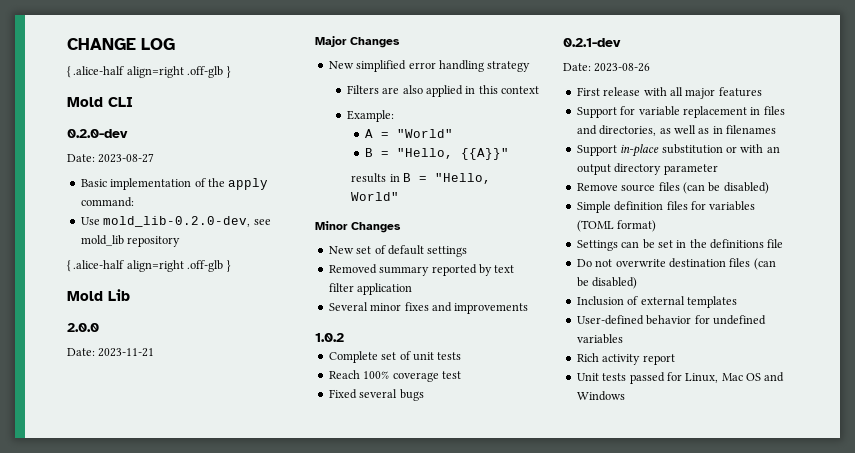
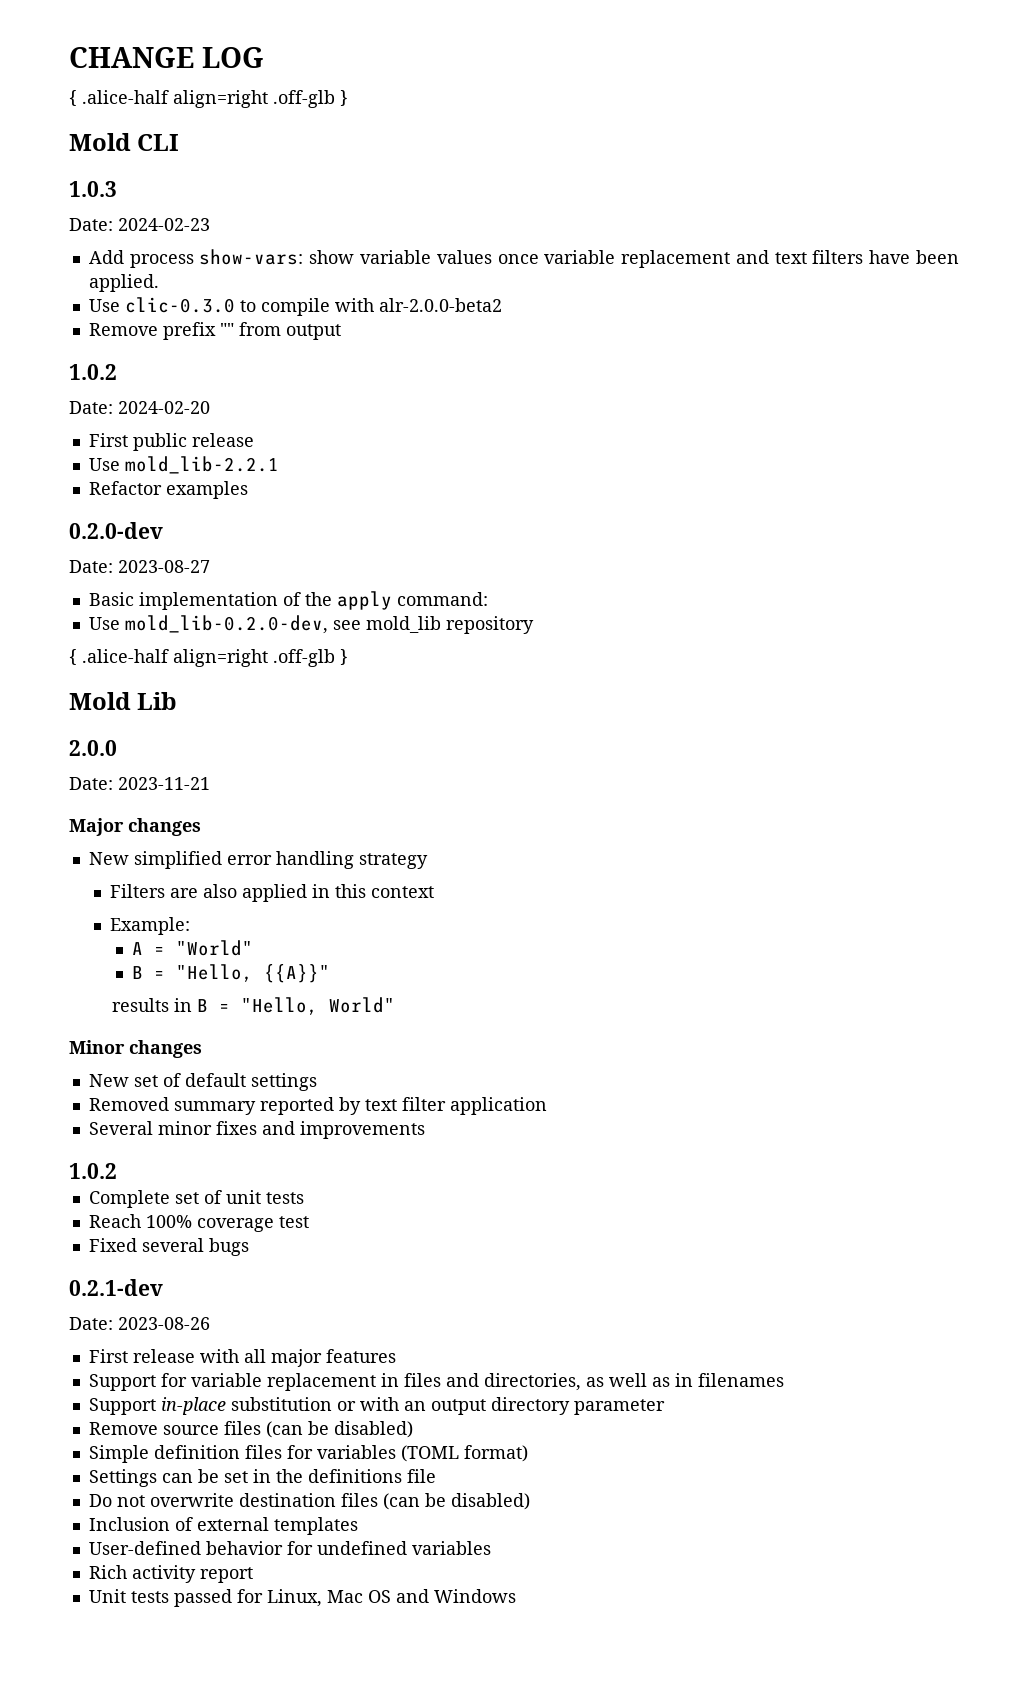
+ 1.0.3
+ Date: 2024-02-23
+ Add process show-vars: show variable values once variable replacement and text filters have been applied.
+ Use clic-0.3.0 to compile with alr-2.0.0-beta2
+ Remove prefix "" from output
+ 1.0.2
+ Date: 2024-02-20
+ First public release
+ Use mold_lib-2.2.1
+ Refactor examples
- Major Changes
+ Major changes
- Minor Changes
+ Minor changes

